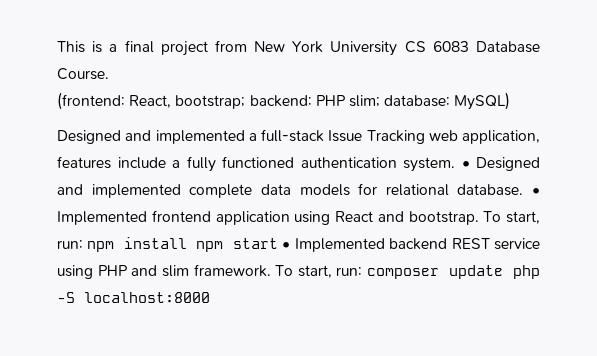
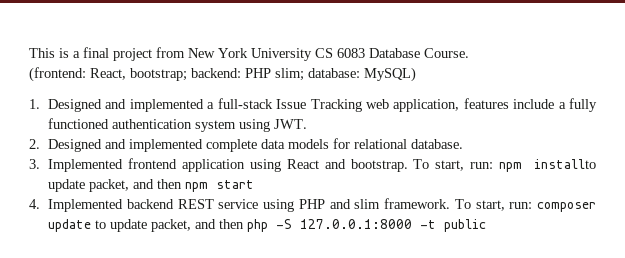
- Designed and implemented a full-stack Issue Tracking web application, features include a fully functioned authentication system. • Designed and implemented complete data models for relational database. • Implemented frontend application using React and bootstrap.
+ 1. Designed and implemented a full-stack Issue Tracking web application, features include a fully functioned authentication system using JWT.
+ 2. Designed and implemented complete data models for relational database.
+ 3. Implemented frontend application using React and bootstrap.
- To start, run: npm install npm start • Implemented backend REST service using PHP and slim framework.
+ To start, run: npm installto update packet, and then npm start
+ 4. Implemented backend REST service using PHP and slim framework.
- To start, run: composer update php -S localhost:8000
+ To start, run: composer update to update packet, and then php -S 127.0.0.1:8000 -t public

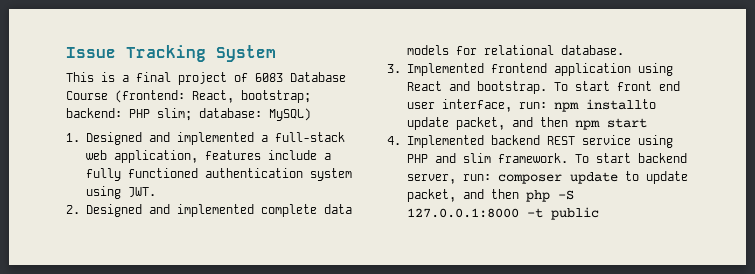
+ Issue Tracking System
- This is a final project from New York University CS 6083 Database Course.
- (frontend: React, bootstrap; backend: PHP slim; database: MySQL)
+ This is a final project of 6083 Database Course (frontend: React, bootstrap; backend: PHP slim; database: MySQL)
- 1. Designed and implemented a full-stack Issue Tracking web application, features include a fully functioned authentication system using JWT.
+ 1. Designed and implemented a full-stack web application, features include a fully functioned authentication system using JWT.
- To start, run: npm installto update packet, and then npm start
+ To start front end user interface, run: npm installto update packet, and then npm start
- To start, run: composer update to update packet, and then php -S 127.0.0.1:8000 -t public
+ To start backend server, run: composer update to update packet, and then php -S 127.0.0.1:8000 -t public

